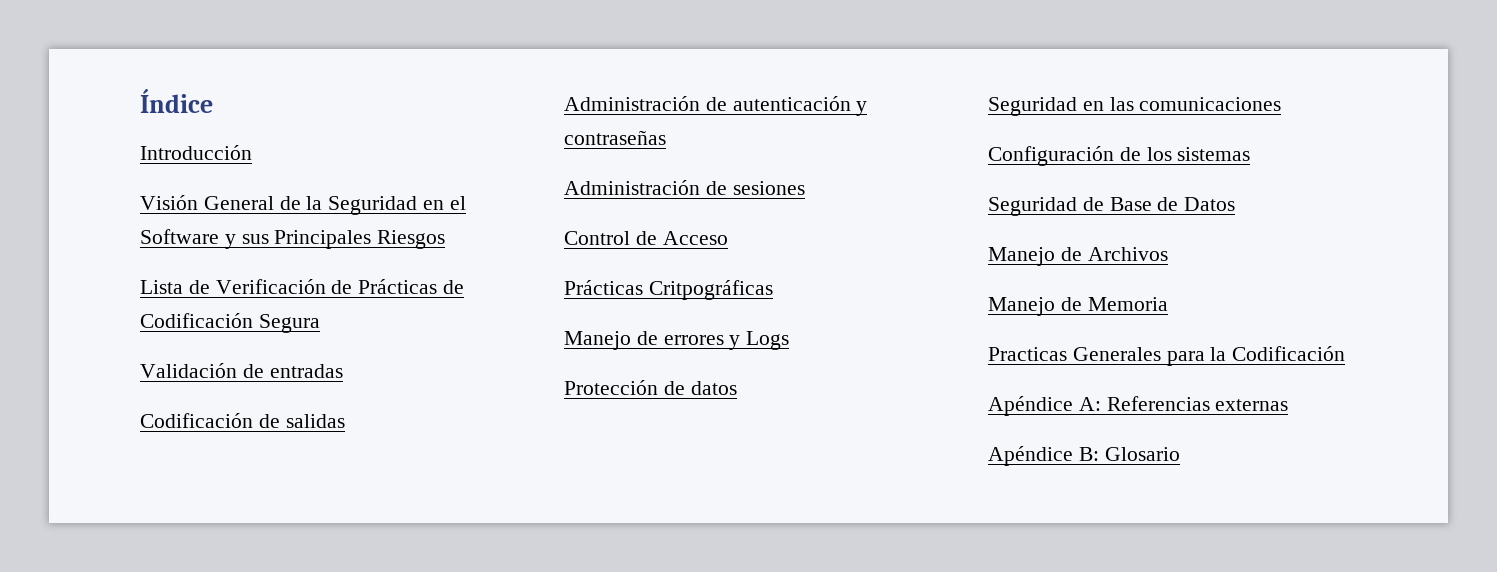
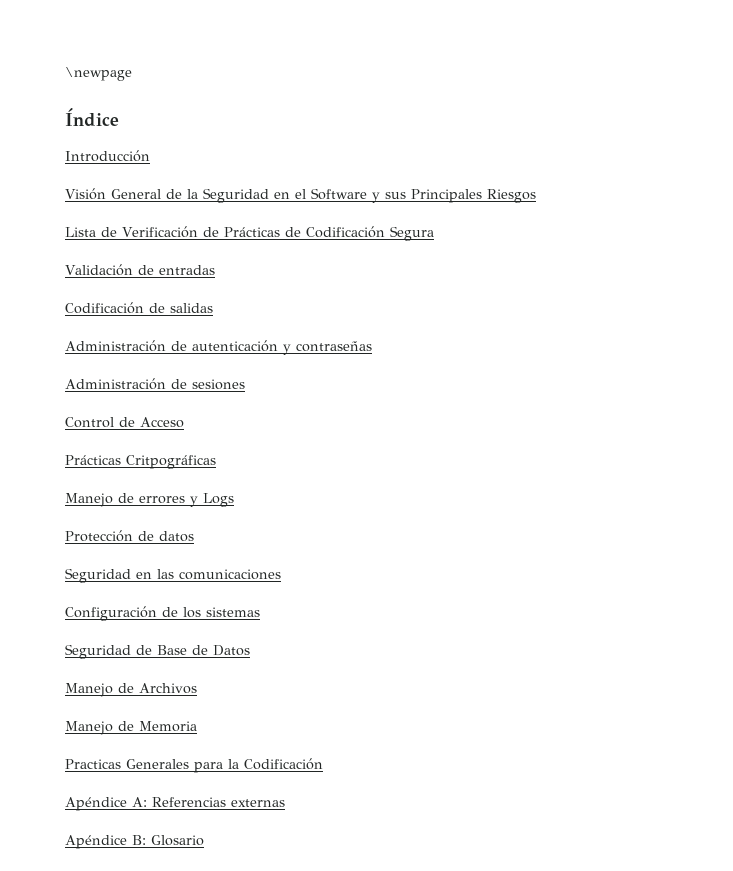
+ \newpage

